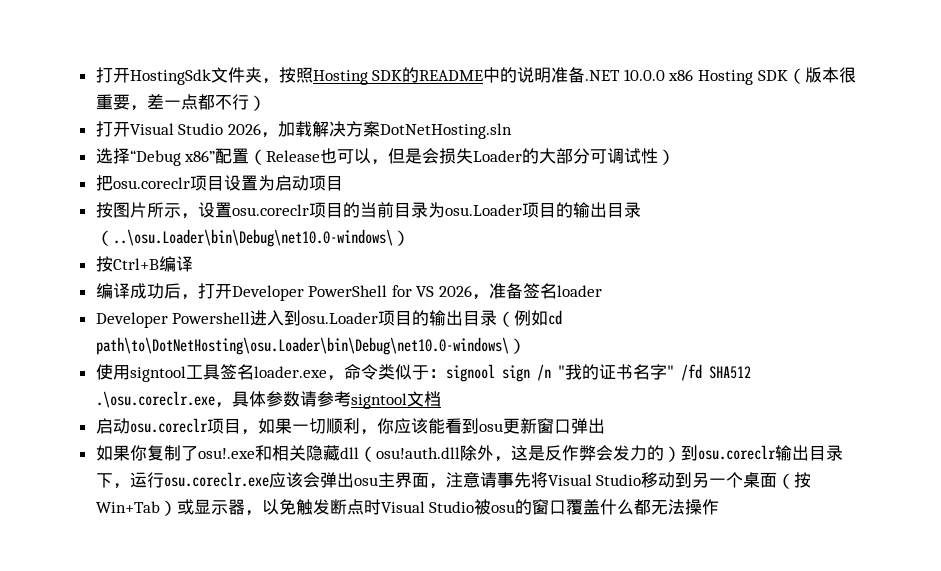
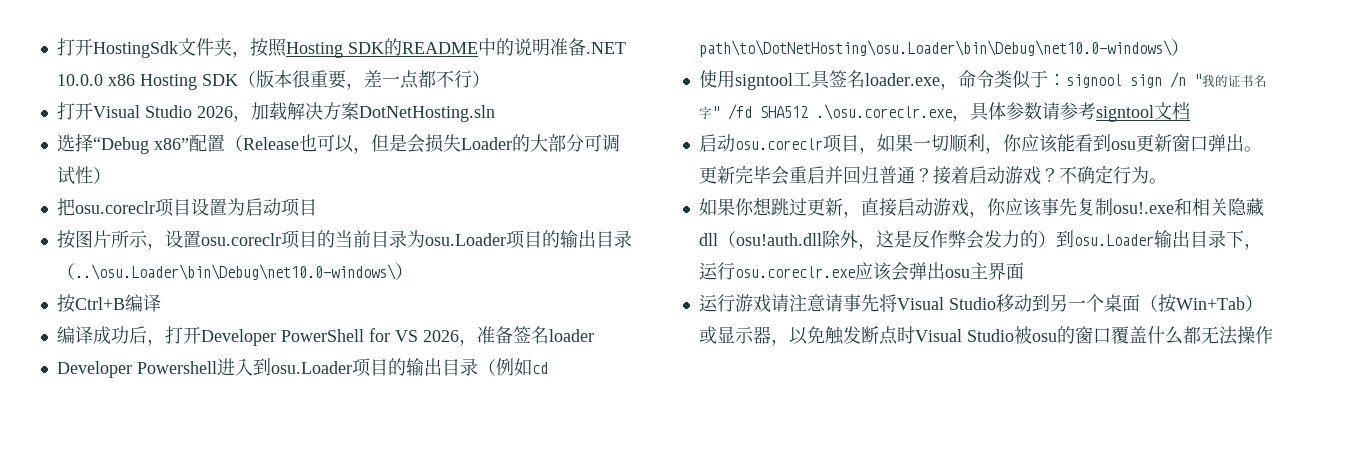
- 启动osu.coreclr项目，如果一切顺利，你应该能看到osu更新窗口弹出
- 如果你复制了osu!.exe和相关隐藏dll（osu!auth.dll除外，这是反作弊会发力的）到osu.coreclr输出目录下，运行osu.coreclr.exe应该会弹出osu主界面，注意请事先将Visual Studio移动到另一个桌面（按Win+Tab）或显示器，以免触发断点时Visual Studio被osu的窗口覆盖什么都无法操作
+ 启动osu.coreclr项目，如果一切顺利，你应该能看到osu更新窗口弹出。更新完毕会重启并回归普通？接着启动游戏？不确定行为。
+ 如果你想跳过更新，直接启动游戏，你应该事先复制osu!.exe和相关隐藏dll（osu!auth.dll除外，这是反作弊会发力的）到osu.Loader输出目录下，运行osu.coreclr.exe应该会弹出osu主界面
+ 运行游戏请注意请事先将Visual Studio移动到另一个桌面（按Win+Tab）或显示器，以免触发断点时Visual Studio被osu的窗口覆盖什么都无法操作

